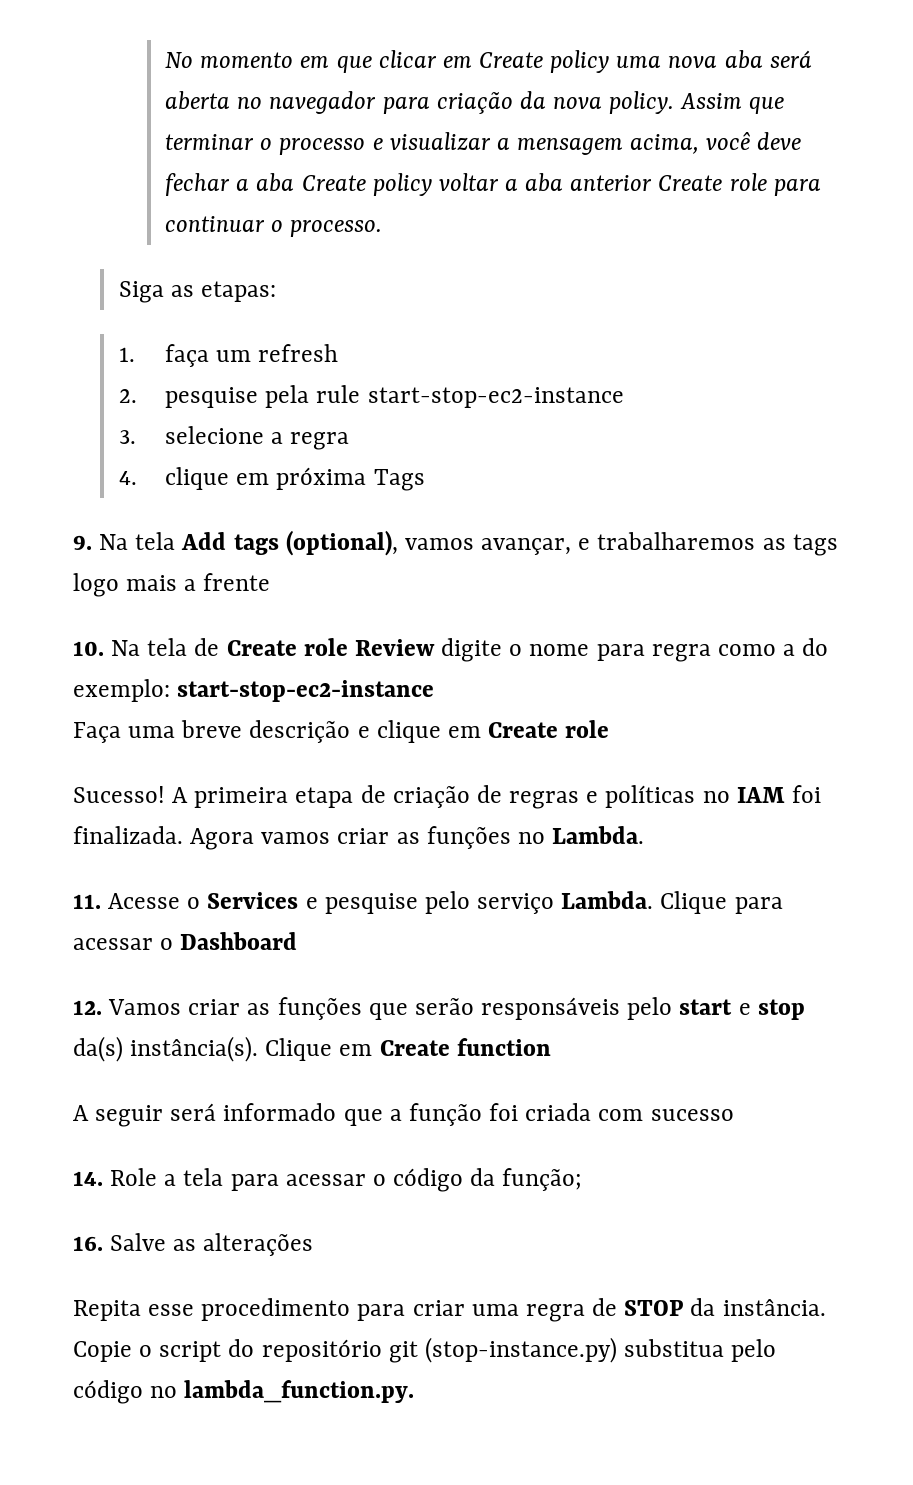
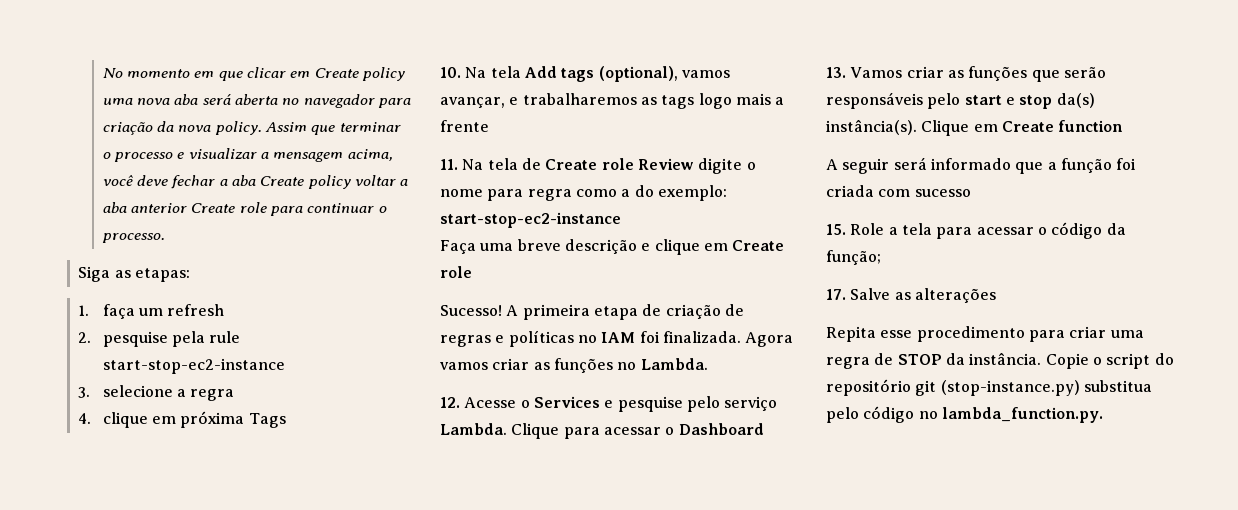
- 9. Na tela Add tags (optional), vamos avançar, e trabalharemos as tags logo mais a frente
+ 10. Na tela Add tags (optional), vamos avançar, e trabalharemos as tags logo mais a frente
- 10. Na tela de Create role Review digite o nome para regra como a do exemplo: start-stop-ec2-instance
+ 11. Na tela de Create role Review digite o nome para regra como a do exemplo: start-stop-ec2-instance
- 11. Acesse o Services e pesquise pelo serviço Lambda.
+ 12. Acesse o Services e pesquise pelo serviço Lambda.
- 12. Vamos criar as funções que serão responsáveis pelo start e stop da(s) instância(s).
+ 13. Vamos criar as funções que serão responsáveis pelo start e stop da(s) instância(s).
- 14. Role a tela para acessar o código da função;
+ 15. Role a tela para acessar o código da função;
- 16. Salve as alterações
+ 17. Salve as alterações

